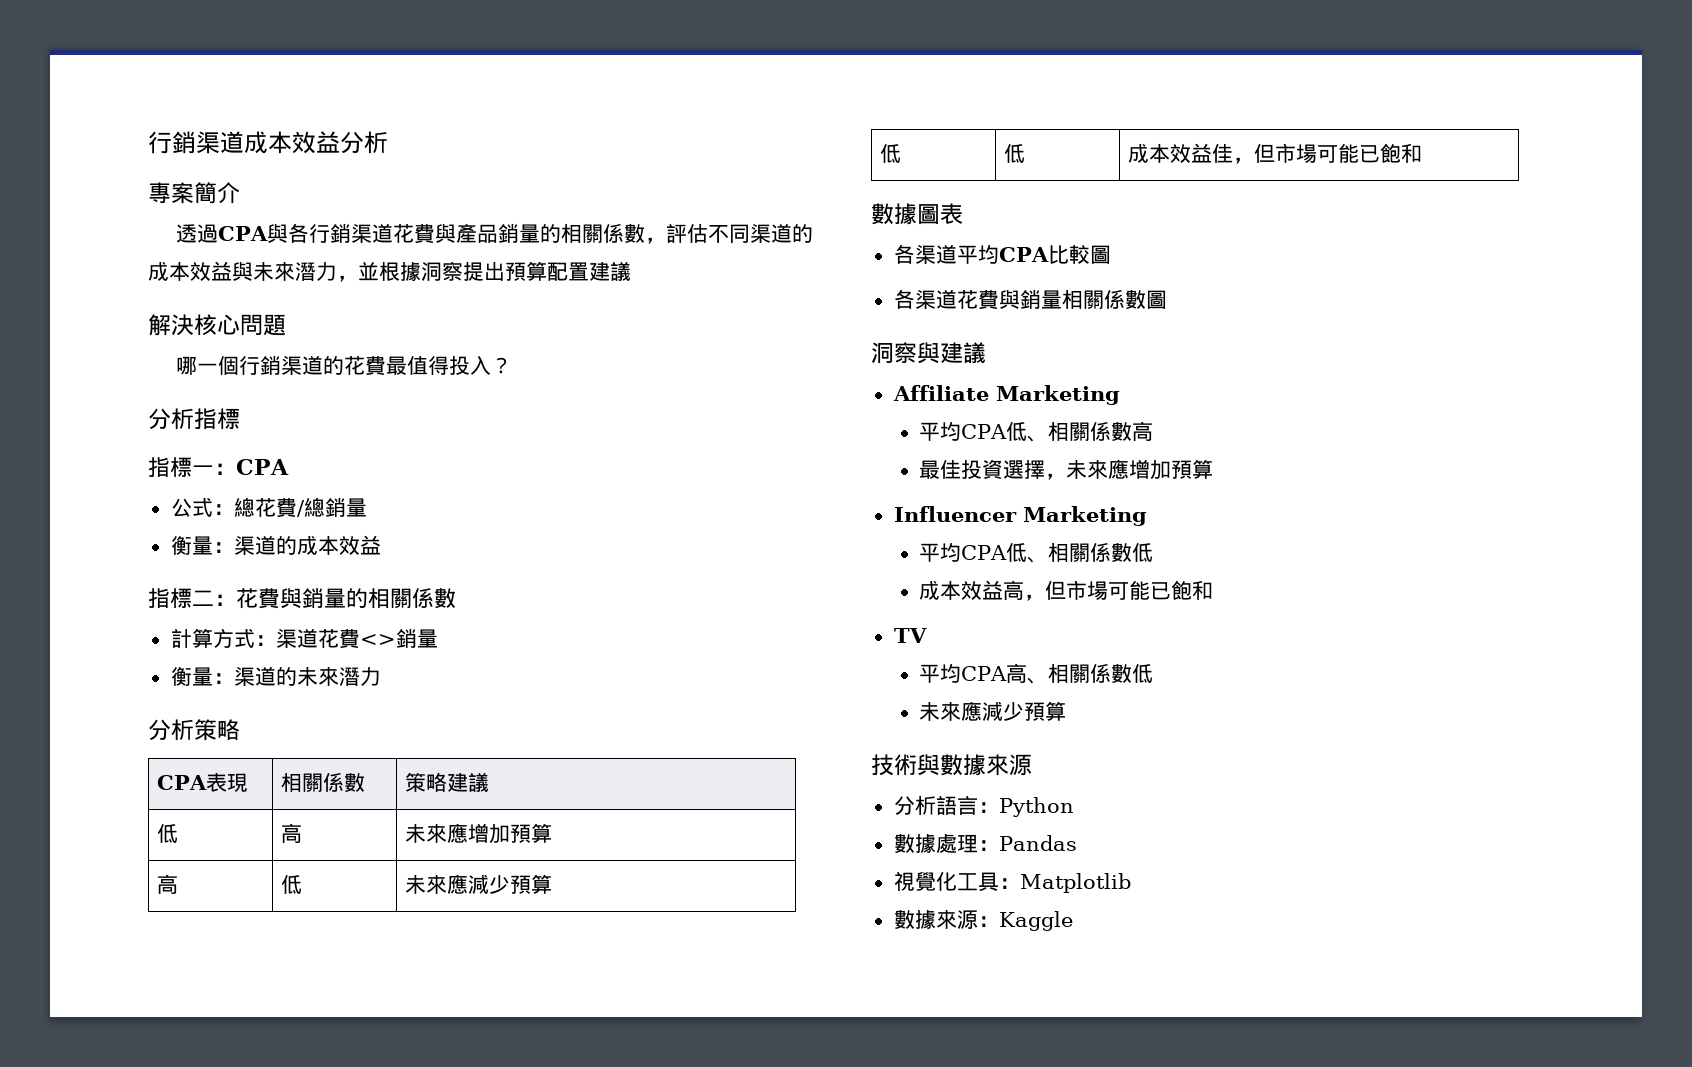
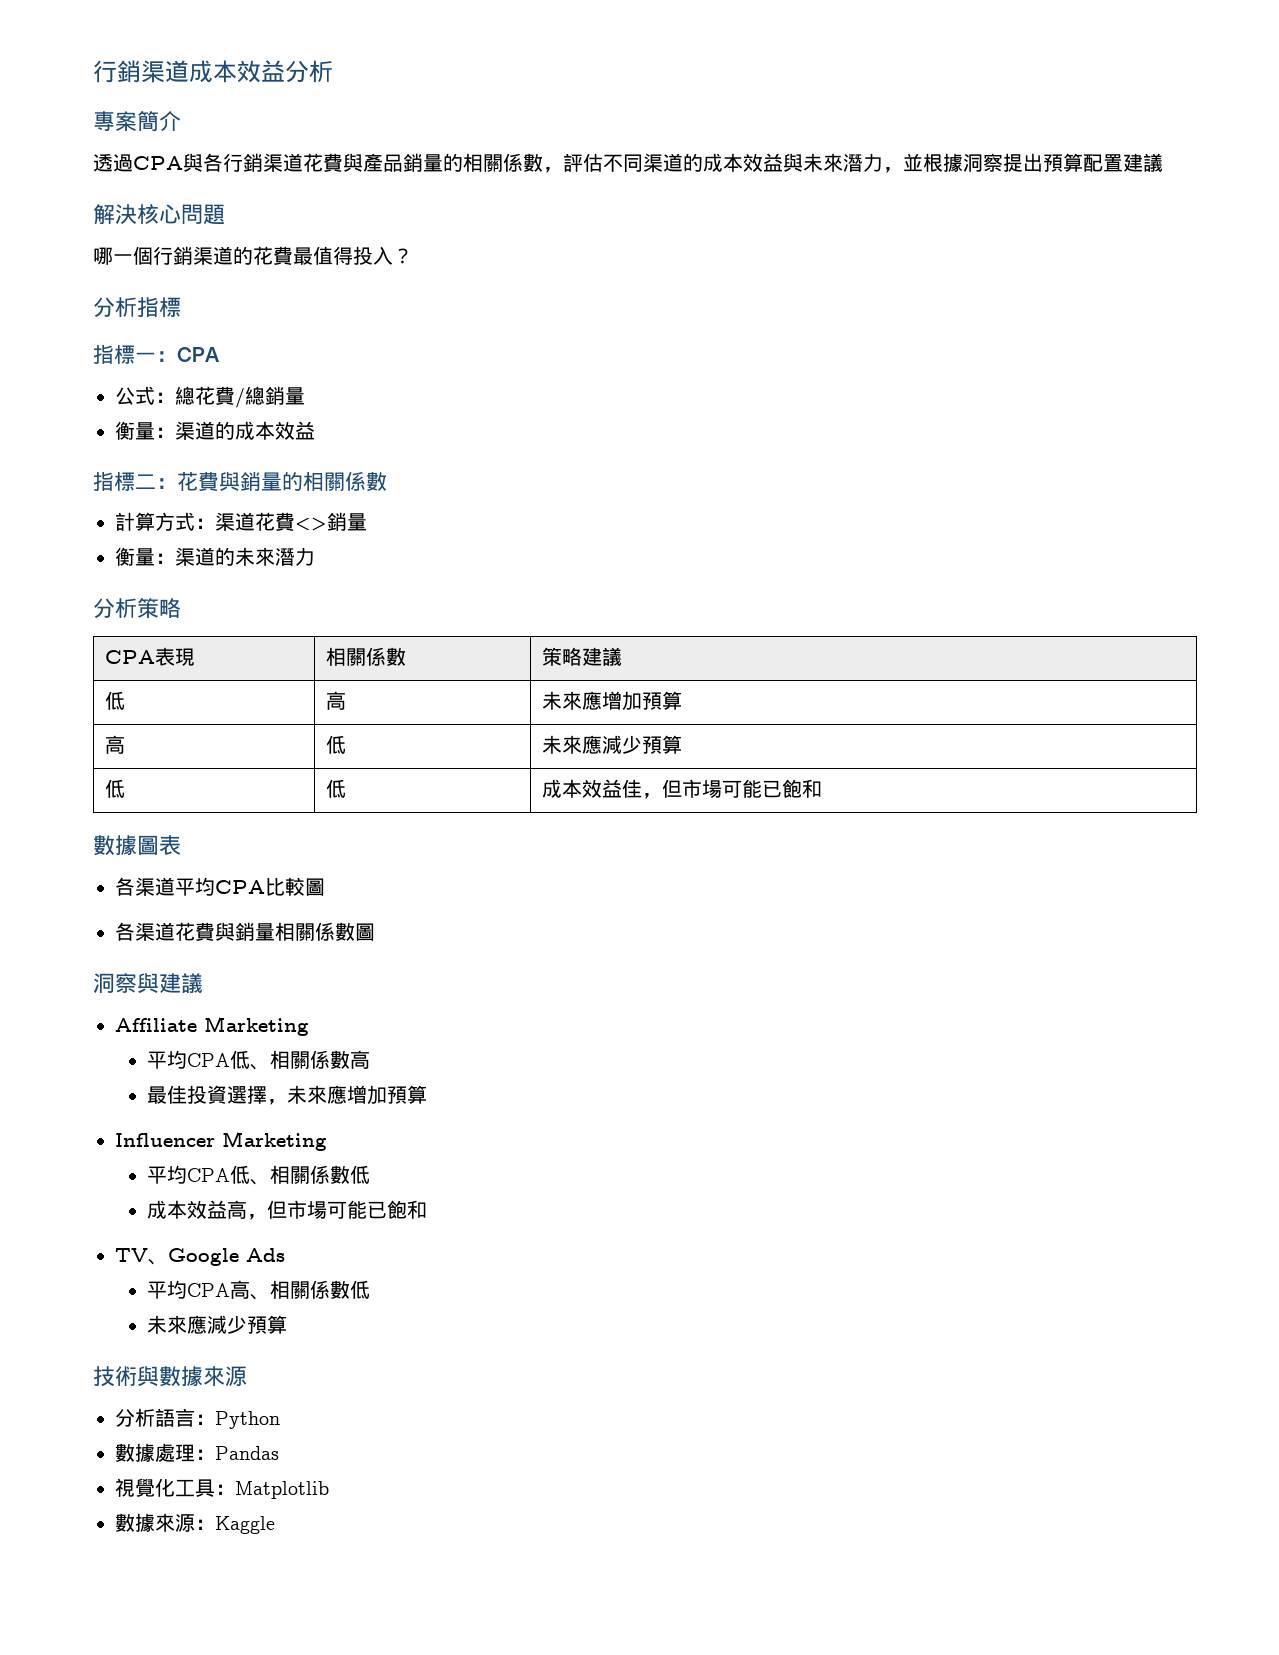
- TV
+ TV、Google Ads

